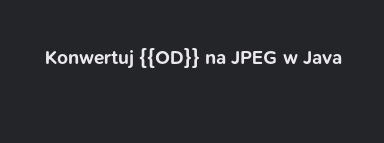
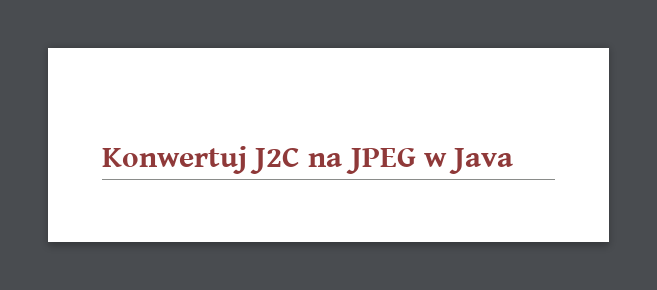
- Konwertuj {{OD}} na JPEG w Java
+ Konwertuj J2C na JPEG w Java

